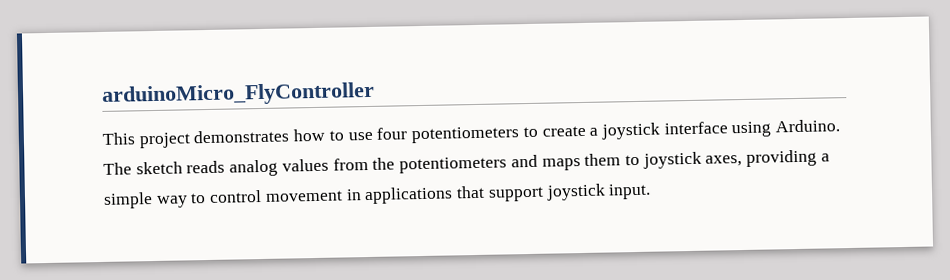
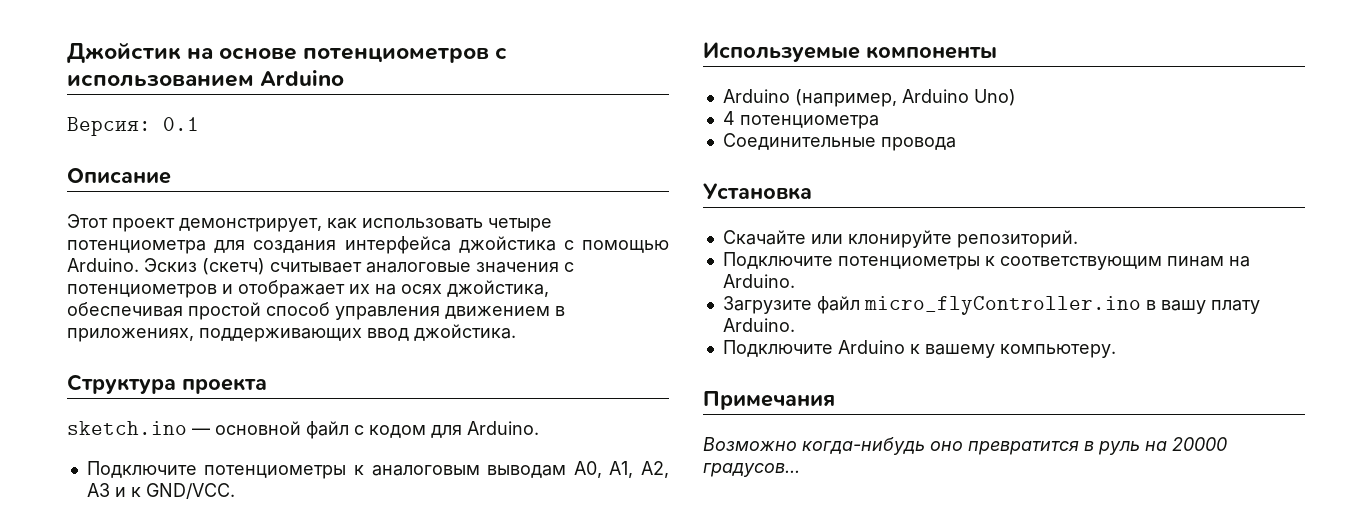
- arduinoMicro_FlyController
- This project demonstrates how to use four potentiometers to create a joystick interface using Arduino. The sketch reads analog values from the potentiometers and maps them to joystick axes, providing a simple way to control movement in applications that support joystick input.
+ Джойстик на основе потенциометров с использованием Arduino
+ Версия: 0.1
+ Описание
+ Этот проект демонстрирует, как использовать четыре потенциометра для создания интерфейса джойстика с помощью Arduino. Эскиз (скетч) считывает аналоговые значения с потенциометров и отображает их на осях джойстика, обеспечивая простой способ управления движением в приложениях, поддерживающих ввод джойстика.
+ Структура проекта
+ sketch.ino — основной файл с кодом для Arduino.
+ Подключите потенциометры к аналоговым выводам A0, A1, A2, A3 и к GND/VCC.
+ Используемые компоненты
+ Arduino (например, Arduino Uno)
+ 4 потенциометра
+ Соединительные провода
+ Установка
+ Скачайте или клонируйте репозиторий.
+ Подключите потенциометры к соответствующим пинам на Arduino.
+ Загрузите файл micro_flyController.ino в вашу плату Arduino.
+ Подключите Arduino к вашему компьютеру.
+ Примечания
+ Возможно когда-нибудь оно превратится в руль на 20000 градусов...

